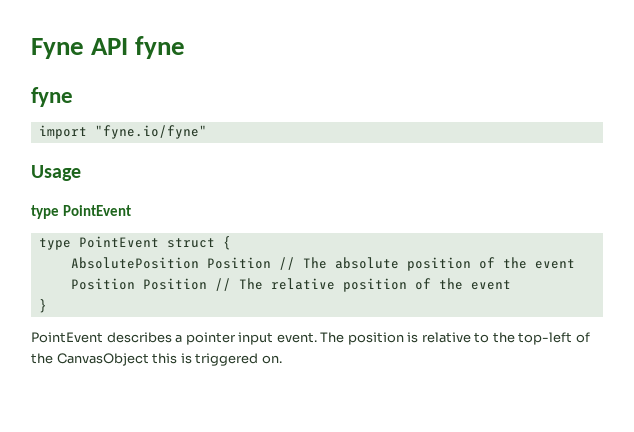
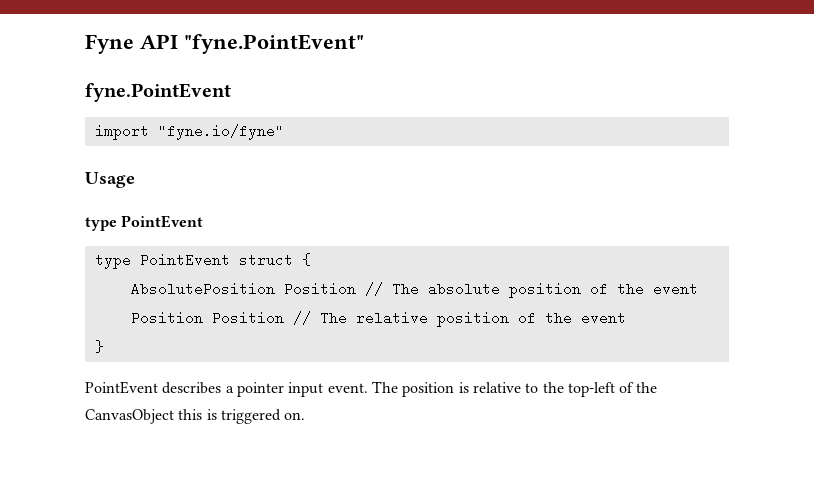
- Fyne API fyne
- fyne
+ Fyne API "fyne.PointEvent"
+ fyne.PointEvent

